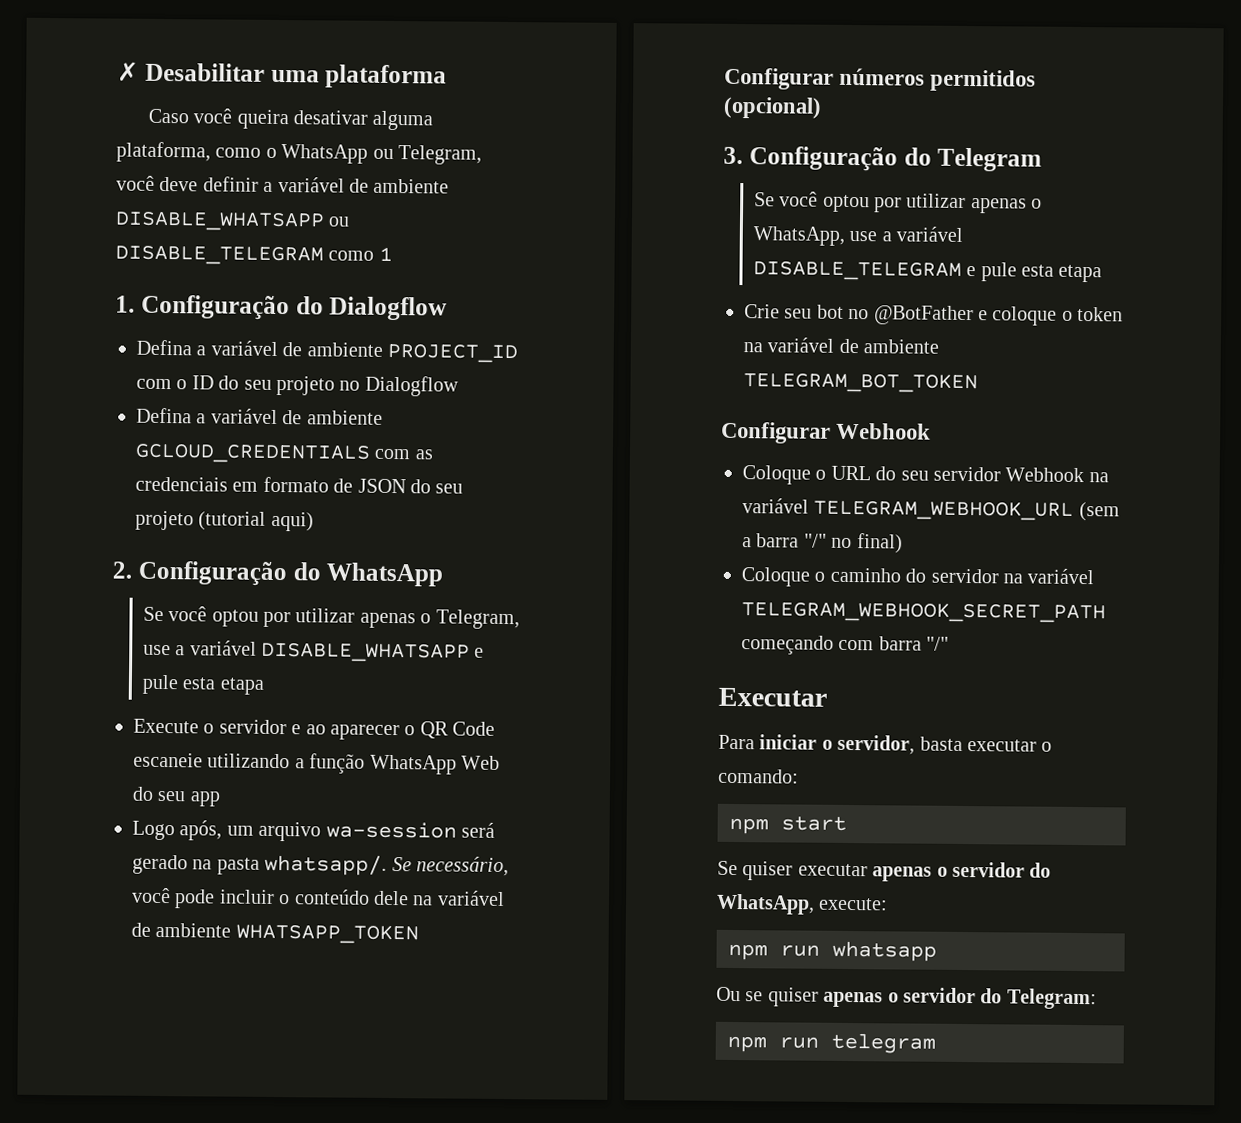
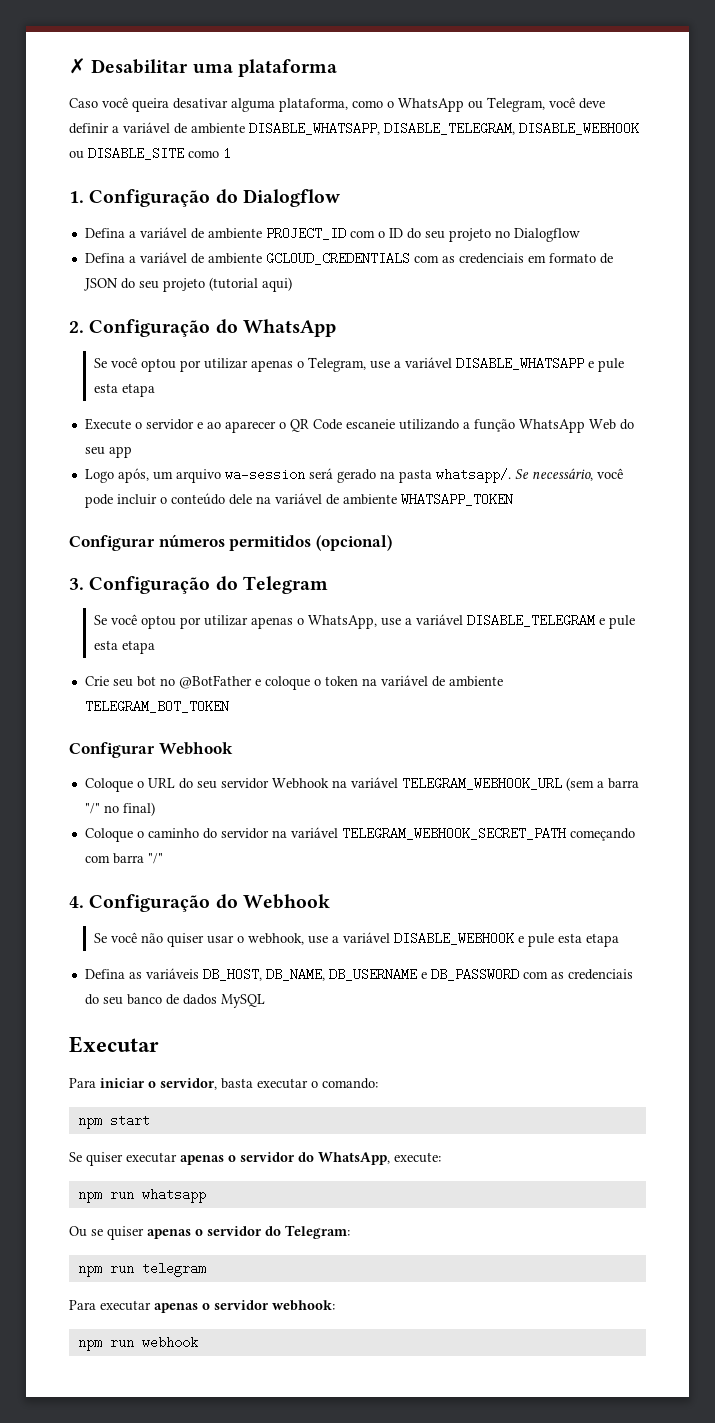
- Caso você queira desativar alguma plataforma, como o WhatsApp ou Telegram, você deve definir a variável de ambiente DISABLE_WHATSAPP ou DISABLE_TELEGRAM como 1
+ Caso você queira desativar alguma plataforma, como o WhatsApp ou Telegram, você deve definir a variável de ambiente DISABLE_WHATSAPP, DISABLE_TELEGRAM, DISABLE_WEBHOOK ou DISABLE_SITE como 1
+ 4. Configuração do Webhook
+ Se você não quiser usar o webhook, use a variável DISABLE_WEBHOOK e pule esta etapa
+ Defina as variáveis DB_HOST, DB_NAME, DB_USERNAME e DB_PASSWORD com as credenciais do seu banco de dados MySQL
+ Para executar apenas o servidor webhook:
+ npm run webhook

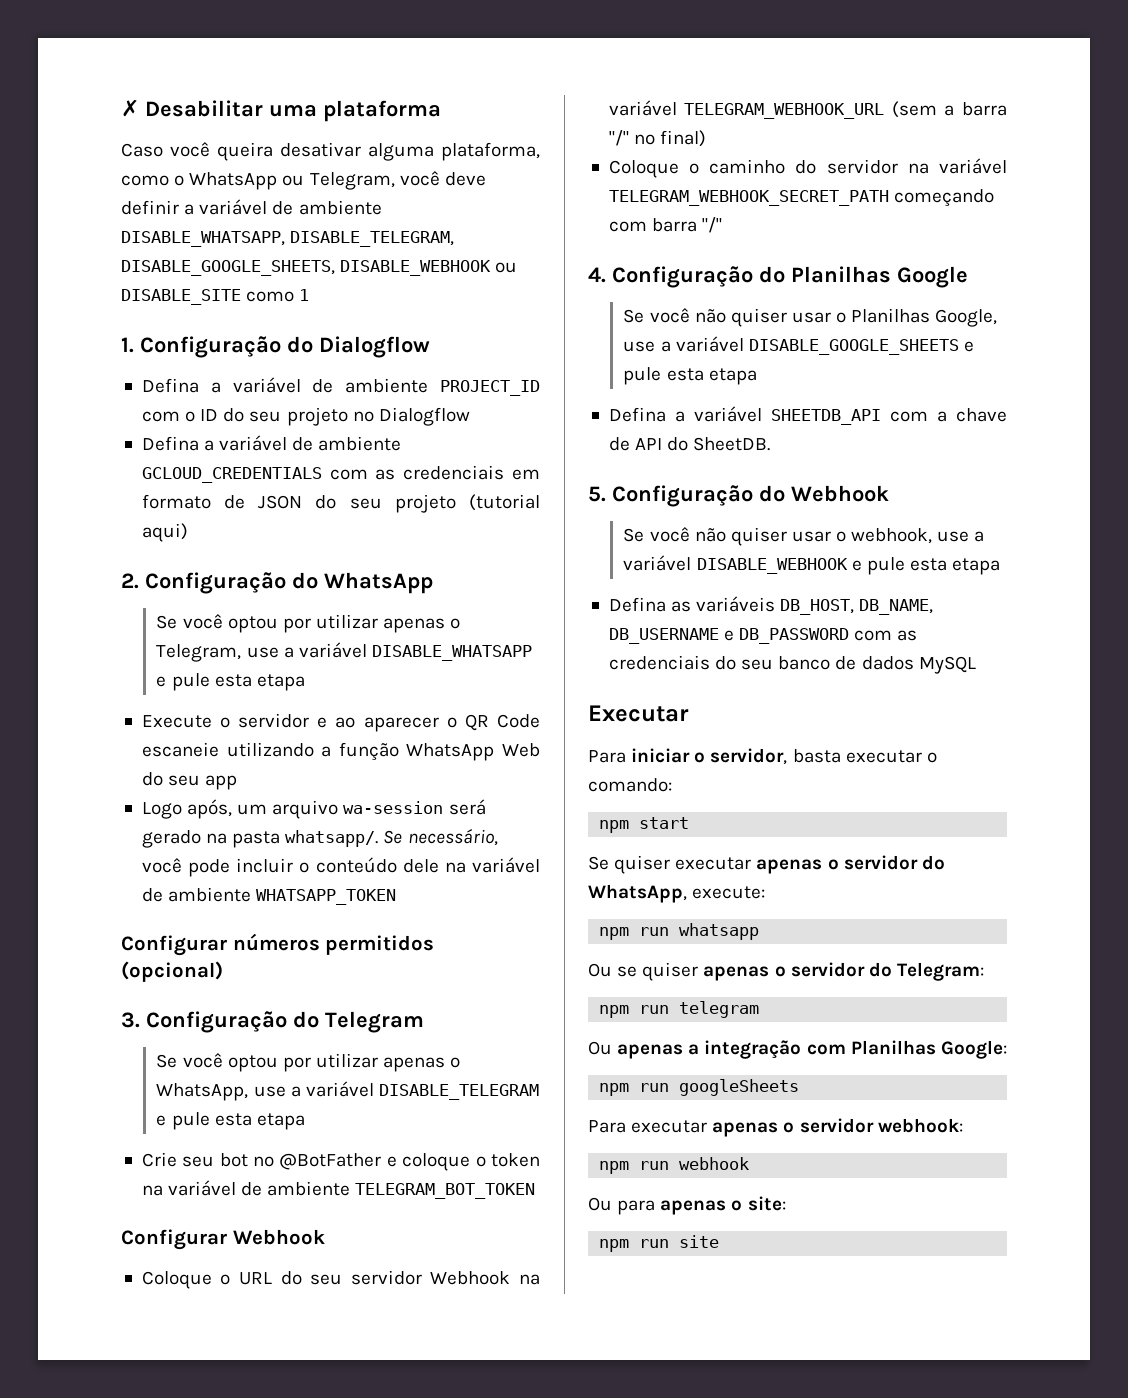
- Caso você queira desativar alguma plataforma, como o WhatsApp ou Telegram, você deve definir a variável de ambiente DISABLE_WHATSAPP, DISABLE_TELEGRAM, DISABLE_WEBHOOK ou DISABLE_SITE como 1
+ Caso você queira desativar alguma plataforma, como o WhatsApp ou Telegram, você deve definir a variável de ambiente DISABLE_WHATSAPP, DISABLE_TELEGRAM, DISABLE_GOOGLE_SHEETS, DISABLE_WEBHOOK ou DISABLE_SITE como 1
- 4. Configuração do Webhook
+ 4. Configuração do Planilhas Google
+ Se você não quiser usar o Planilhas Google, use a variável DISABLE_GOOGLE_SHEETS e pule esta etapa
+ Defina a variável SHEETDB_API com a chave de API do SheetDB.
+ 5. Configuração do Webhook
+ Ou apenas a integração com Planilhas Google:
+ npm run googleSheets
+ Ou para apenas o site:
+ npm run site

